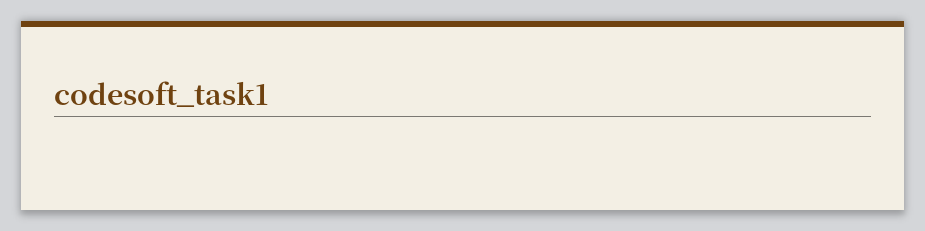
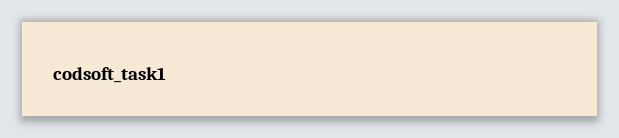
- codesoft_task1
+ codsoft_task1

